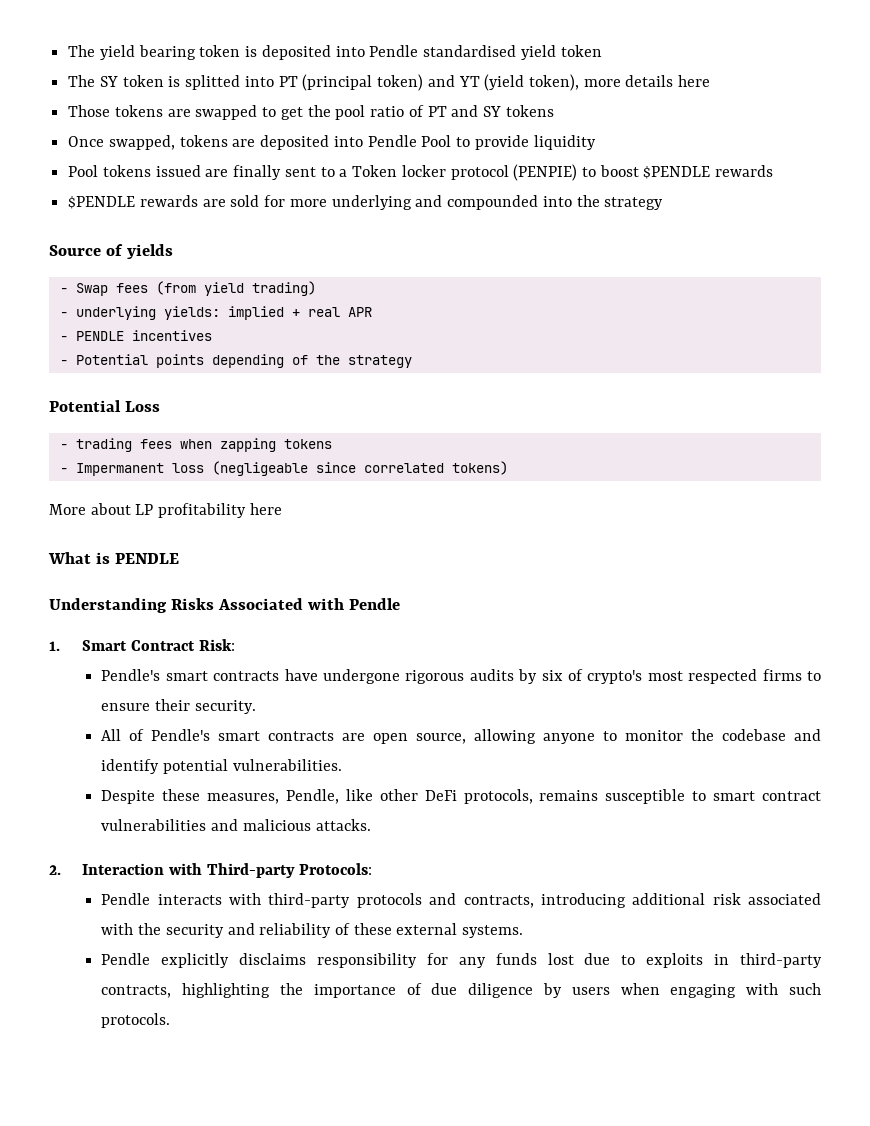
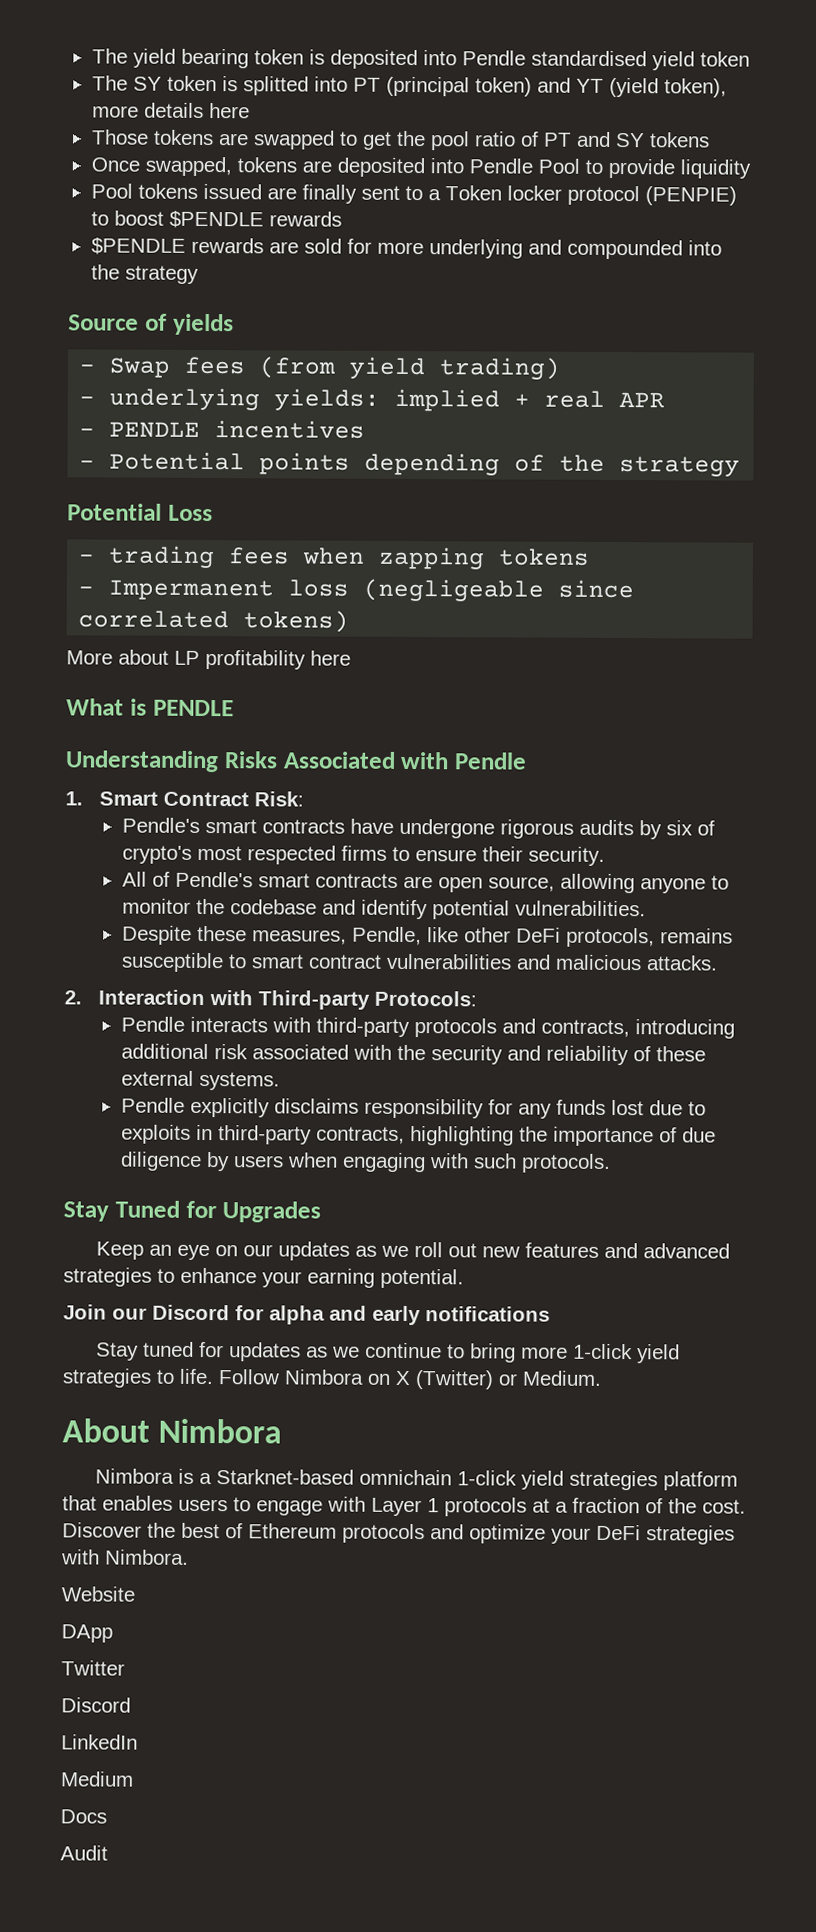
+ Stay Tuned for Upgrades
+ Keep an eye on our updates as we roll out new features and advanced strategies to enhance your earning potential.
+ Join our Discord for alpha and early notifications
+ Stay tuned for updates as we continue to bring more 1-click yield strategies to life. Follow Nimbora on X (Twitter) or Medium.
+ About Nimbora
+ Nimbora is a Starknet-based omnichain 1-click yield strategies platform that enables users to engage with Layer 1 protocols at a fraction of the cost. Discover the best of Ethereum protocols and optimize your DeFi strategies with Nimbora.
+ Website
+ DApp
+ Twitter
+ Discord
+ LinkedIn
+ Medium
+ Docs
+ Audit

